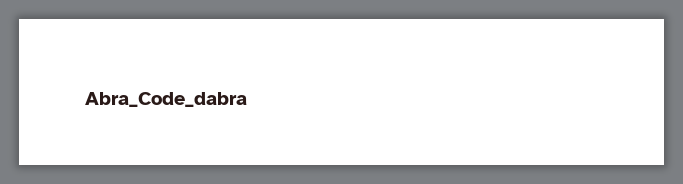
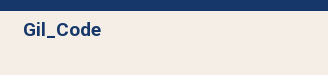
- Abra_Code_dabra
+ Gil_Code

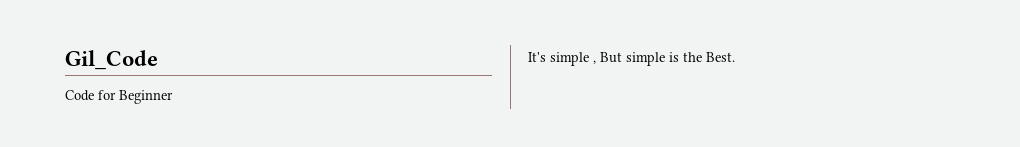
+ Code for Beginner
+ It's simple , But simple is the Best.

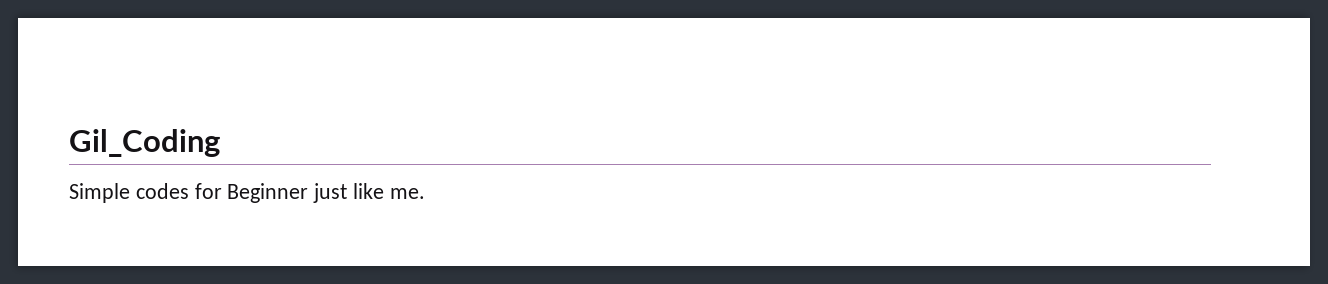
- Gil_Code
- Code for Beginner
- It's simple , But simple is the Best.
+ Gil_Coding
+ Simple codes for Beginner just like me.

